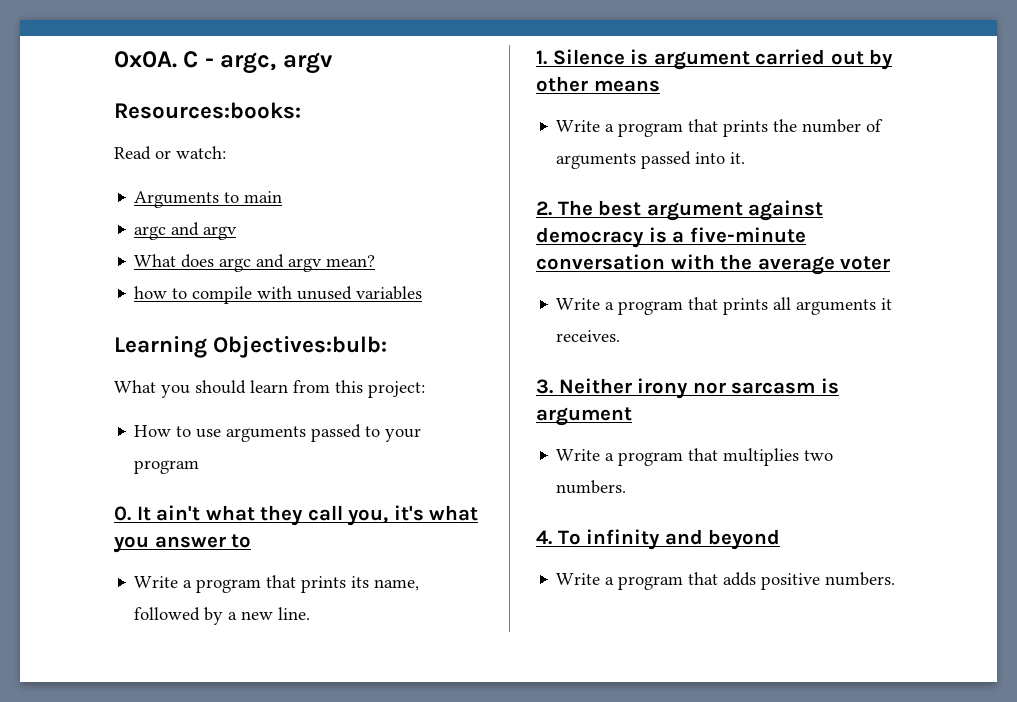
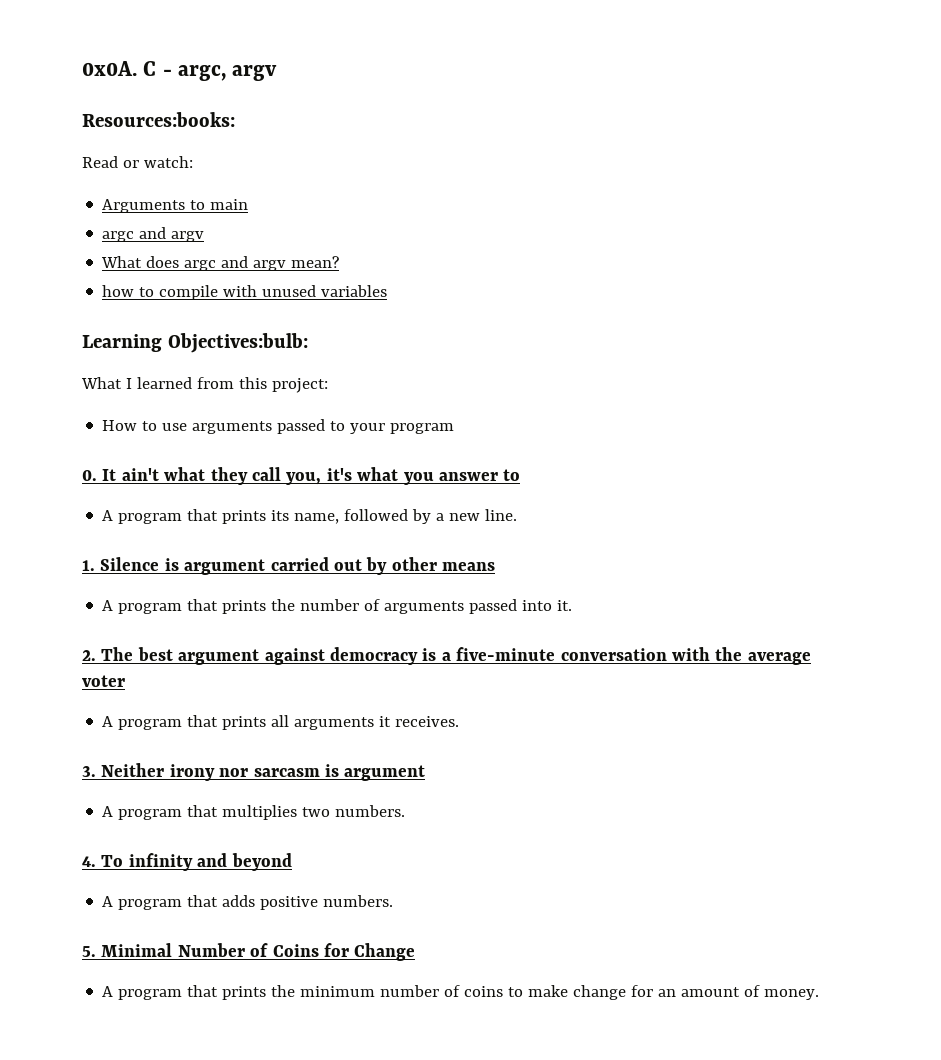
- What you should learn from this project:
+ What I learned from this project:
- Write a program that prints its name, followed by a new line.
+ A program that prints its name, followed by a new line.
- Write a program that prints the number of arguments passed into it.
+ A program that prints the number of arguments passed into it.
- Write a program that prints all arguments it receives.
+ A program that prints all arguments it receives.
- Write a program that multiplies two numbers.
+ A program that multiplies two numbers.
- Write a program that adds positive numbers.
+ A program that adds positive numbers.
+ 5. Minimal Number of Coins for Change
+ A program that prints the minimum number of coins to make change for an amount of money.

